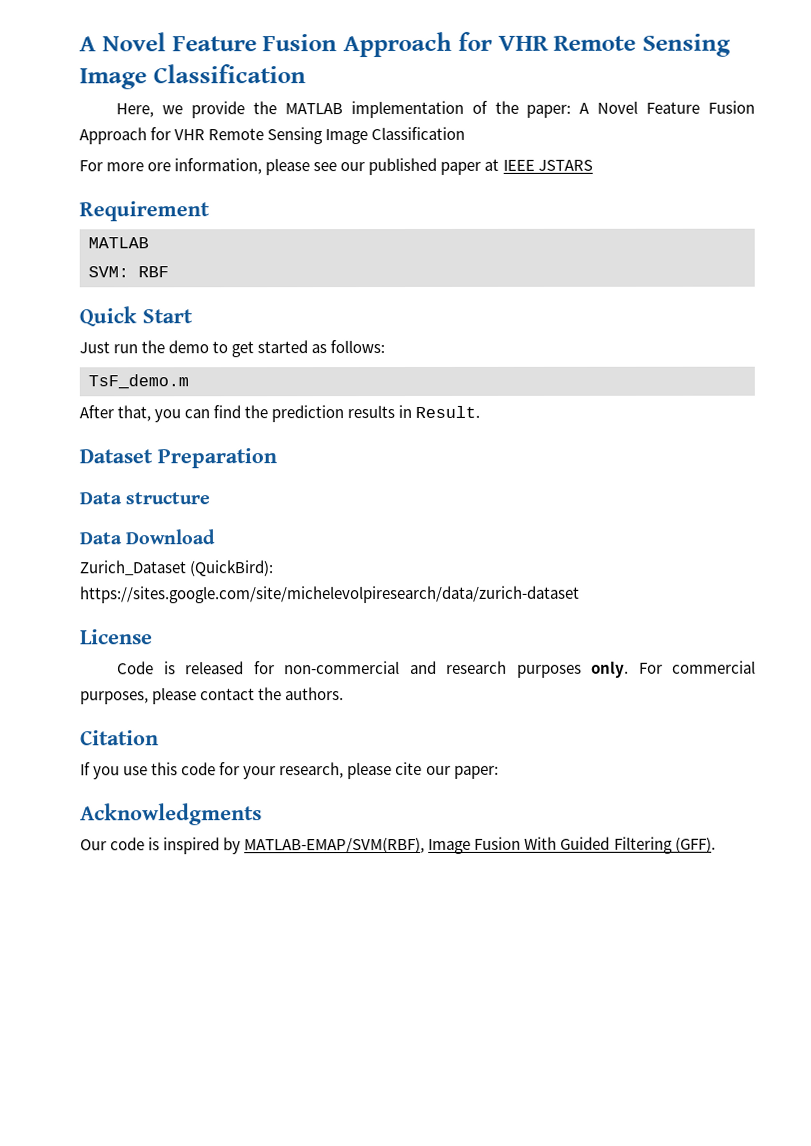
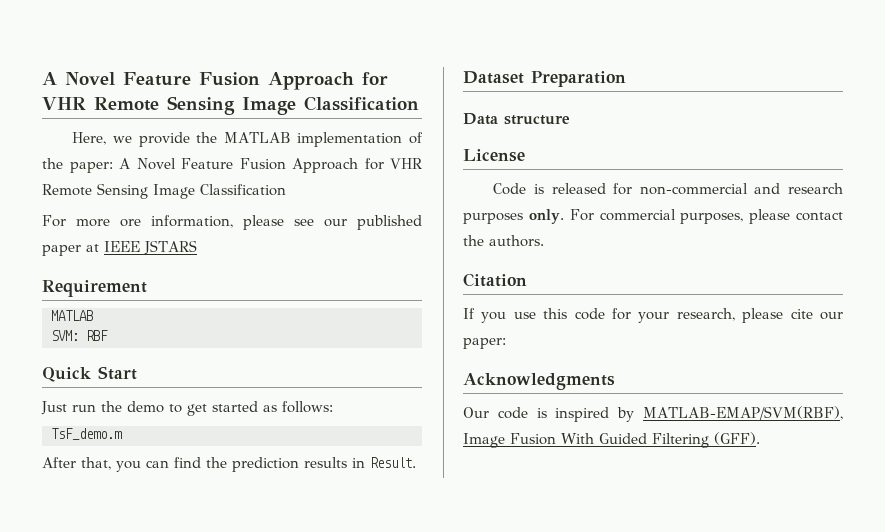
- Data Download
- Zurich_Dataset (QuickBird): https://sites.google.com/site/michelevolpiresearch/data/zurich-dataset

